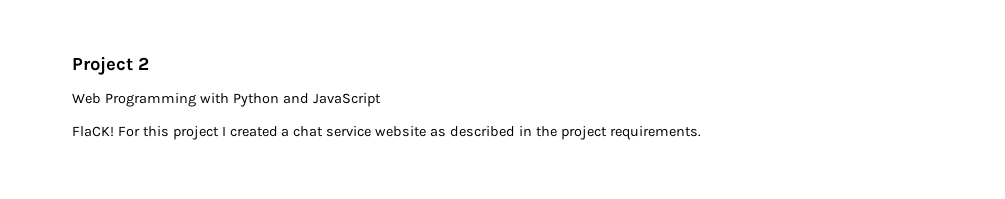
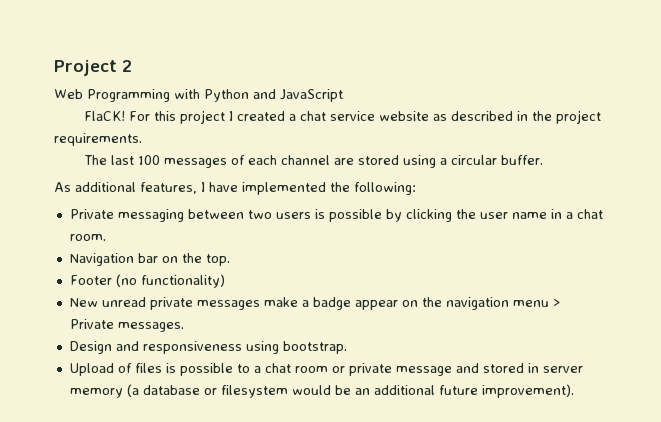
+ The last 100 messages of each channel are stored using a circular buffer.
+ As additional features, I have implemented the following:
+ Private messaging between two users is possible by clicking the user name in a chat room.
+ Navigation bar on the top.
+ Footer (no functionality)
+ New unread private messages make a badge appear on the navigation menu > Private messages.
+ Design and responsiveness using bootstrap.
+ Upload of files is possible to a chat room or private message and stored in server memory (a database or filesystem would be an additional future improvement).

